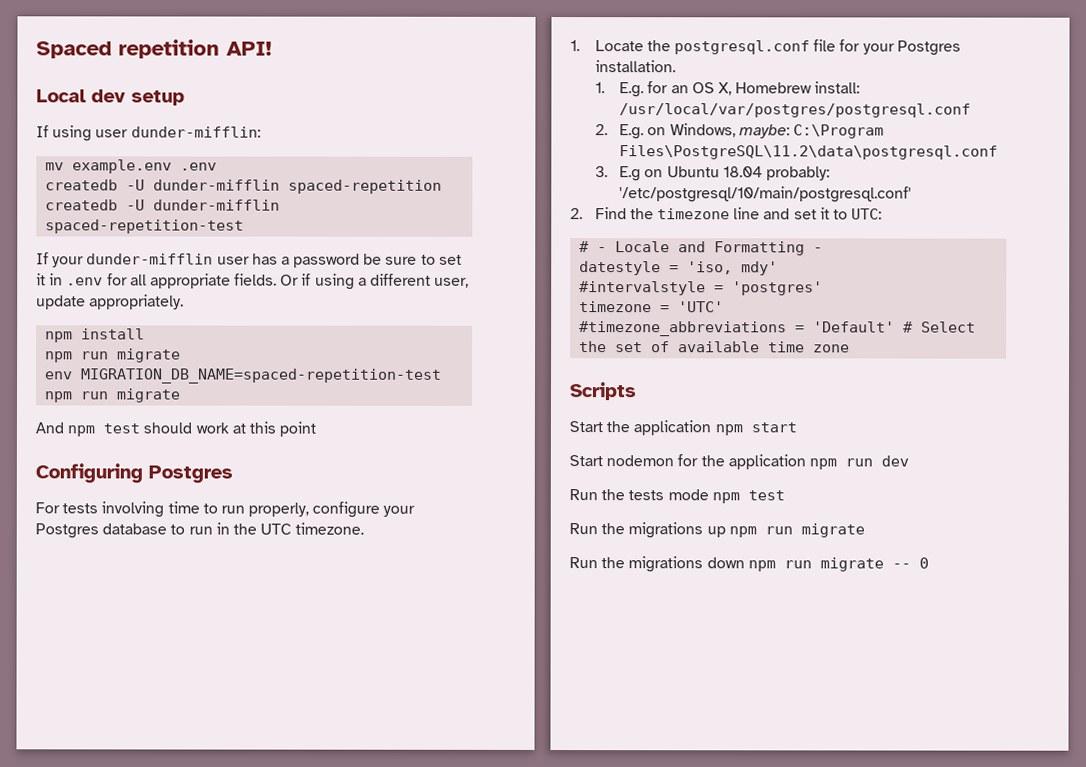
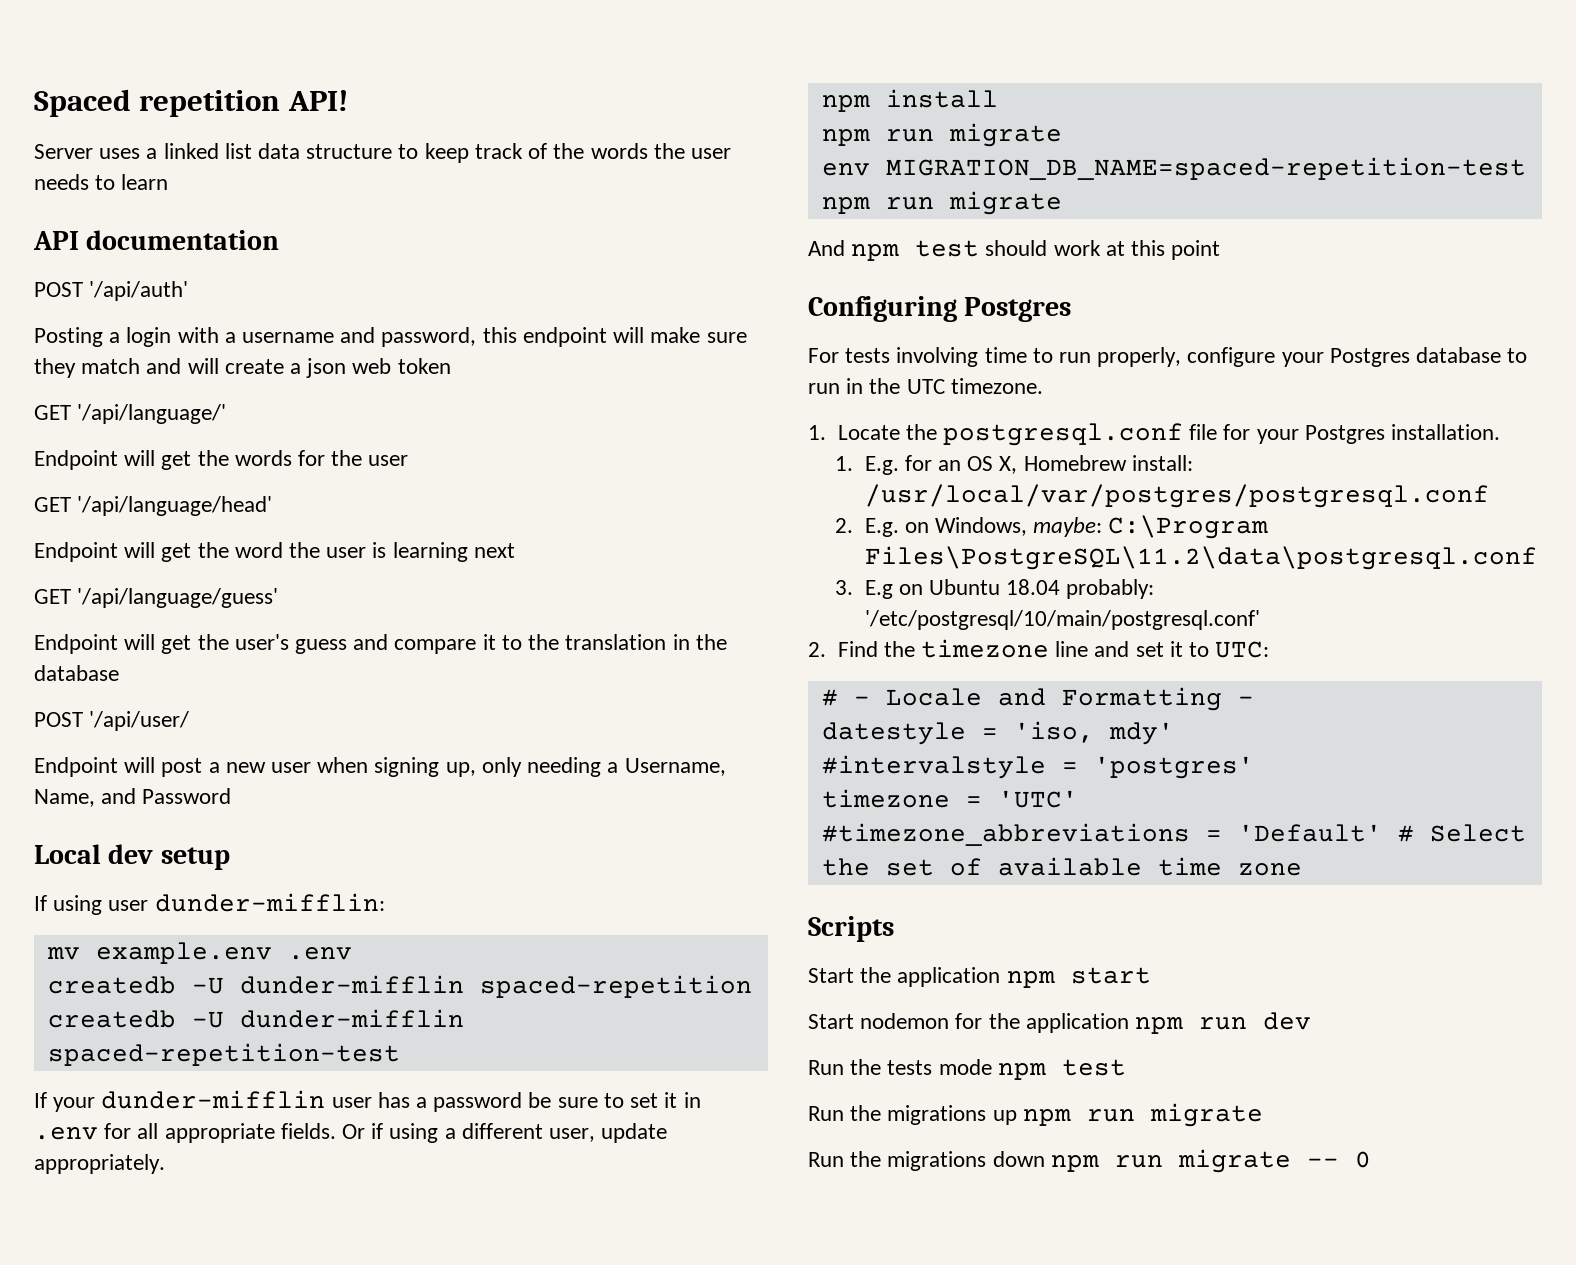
+ Server uses a linked list data structure to keep track of the words the user needs to learn
+ API documentation
+ POST '/api/auth'
+ Posting a login with a username and password, this endpoint will make sure they match and will create a json web token
+ GET '/api/language/'
+ Endpoint will get the words for the user
+ GET '/api/language/head'
+ Endpoint will get the word the user is learning next
+ GET '/api/language/guess'
+ Endpoint will get the user's guess and compare it to the translation in the database
+ POST '/api/user/
+ Endpoint will post a new user when signing up, only needing a Username, Name, and Password

